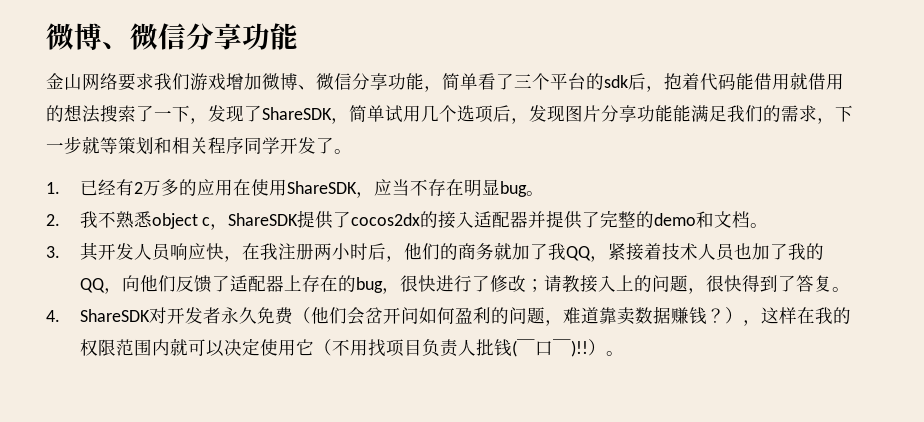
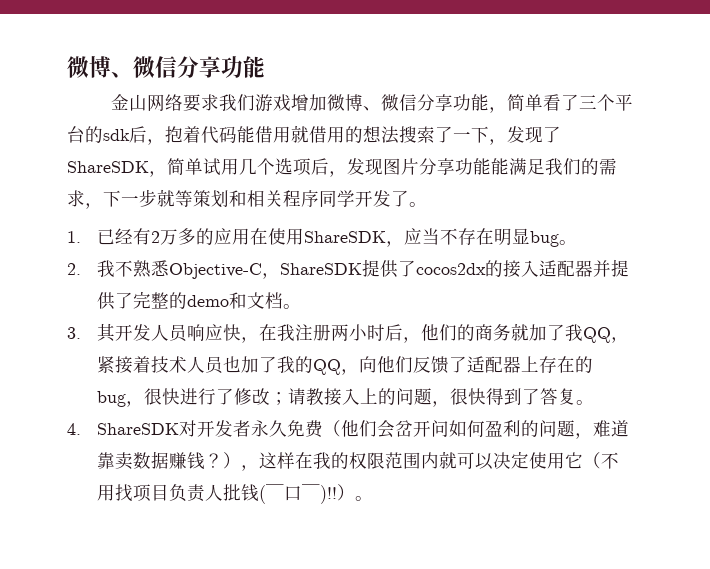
- 2.我不熟悉object c，ShareSDK提供了cocos2dx的接入适配器并提供了完整的demo和文档。
+ 2.我不熟悉Objective-C，ShareSDK提供了cocos2dx的接入适配器并提供了完整的demo和文档。

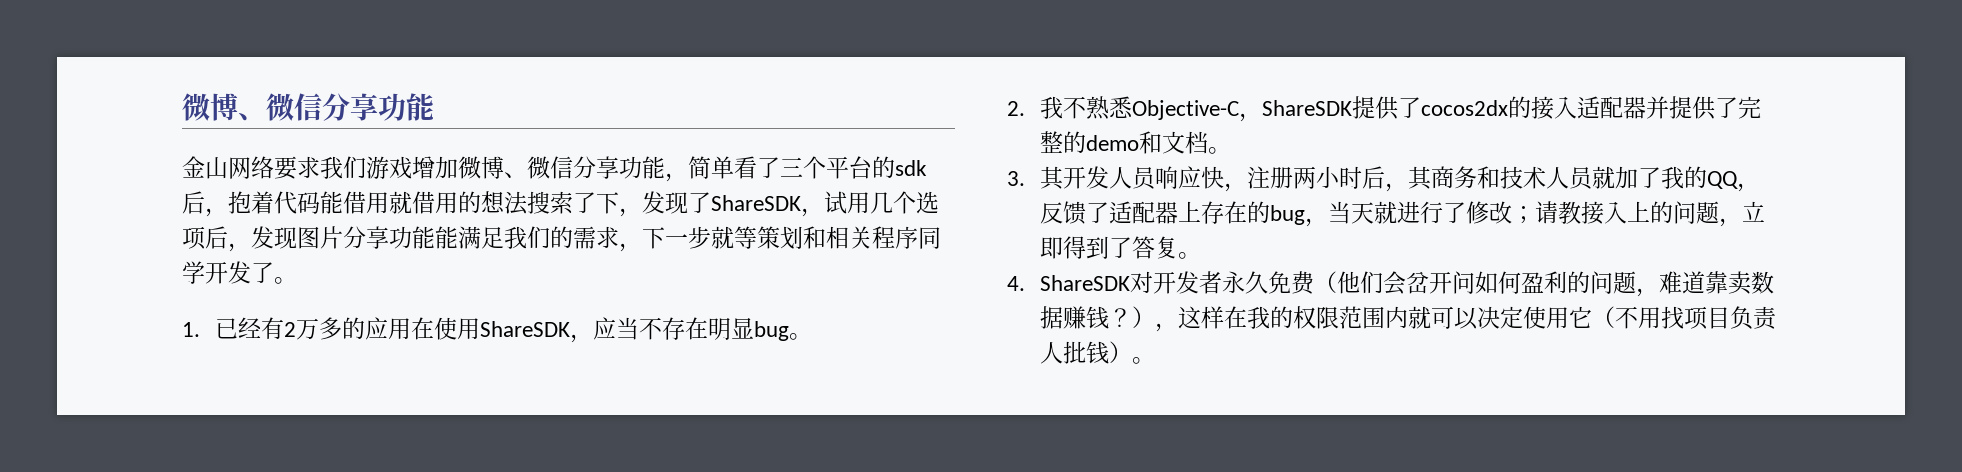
- 金山网络要求我们游戏增加微博、微信分享功能，简单看了三个平台的sdk后，抱着代码能借用就借用的想法搜索了一下，发现了ShareSDK，简单试用几个选项后，发现图片分享功能能满足我们的需求，下一步就等策划和相关程序同学开发了。
+ 金山网络要求我们游戏增加微博、微信分享功能，简单看了三个平台的sdk后，抱着代码能借用就借用的想法搜索了下，发现了ShareSDK，试用几个选项后，发现图片分享功能能满足我们的需求，下一步就等策划和相关程序同学开发了。
- 3.其开发人员响应快，在我注册两小时后，他们的商务就加了我QQ，紧接着技术人员也加了我的QQ，向他们反馈了适配器上存在的bug，很快进行了修改；请教接入上的问题，很快得到了答复。
+ 3.其开发人员响应快，注册两小时后，其商务和技术人员就加了我的QQ，反馈了适配器上存在的bug，当天就进行了修改；请教接入上的问题，立即得到了答复。
- 4. ShareSDK对开发者永久免费（他们会岔开问如何盈利的问题，难道靠卖数据赚钱？），这样在我的权限范围内就可以决定使用它（不用找项目负责人批钱(￣口￣)!!）。
+ 4. ShareSDK对开发者永久免费（他们会岔开问如何盈利的问题，难道靠卖数据赚钱？），这样在我的权限范围内就可以决定使用它（不用找项目负责人批钱）。

